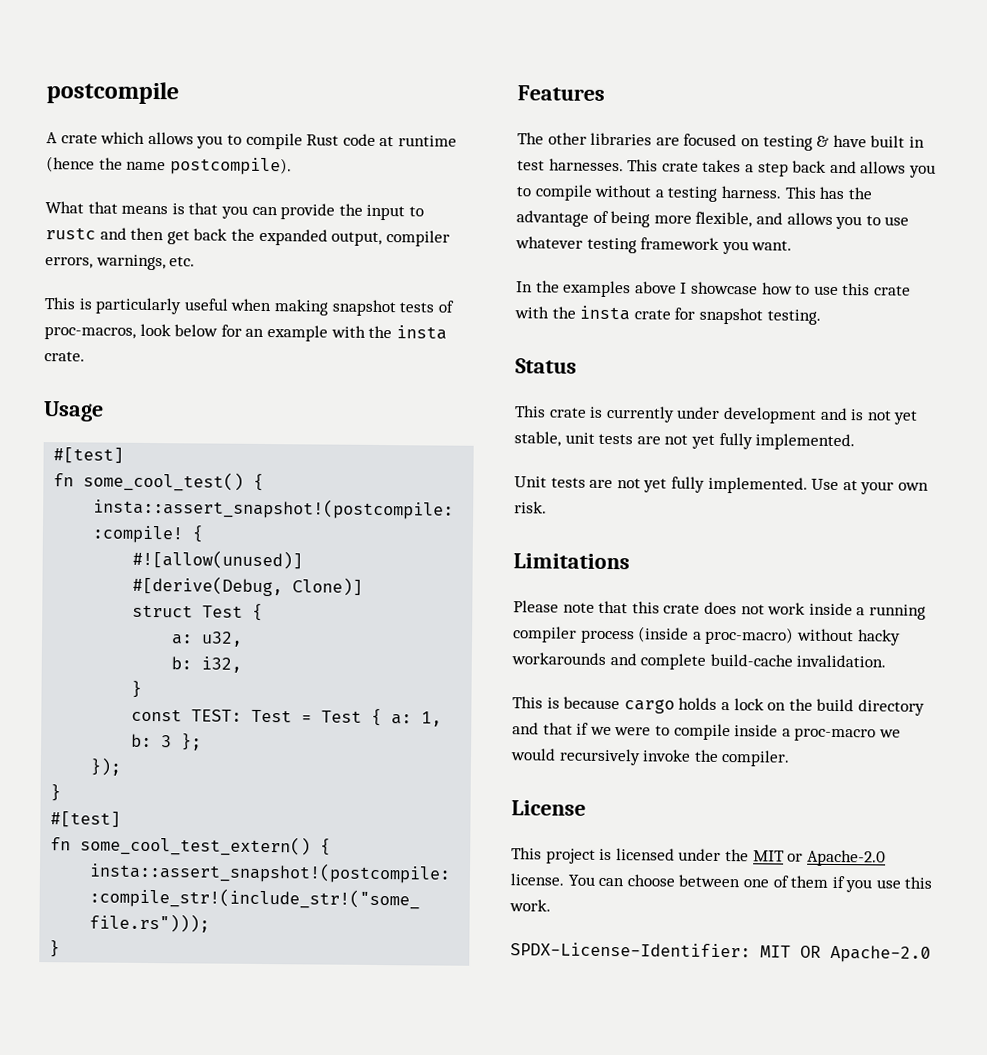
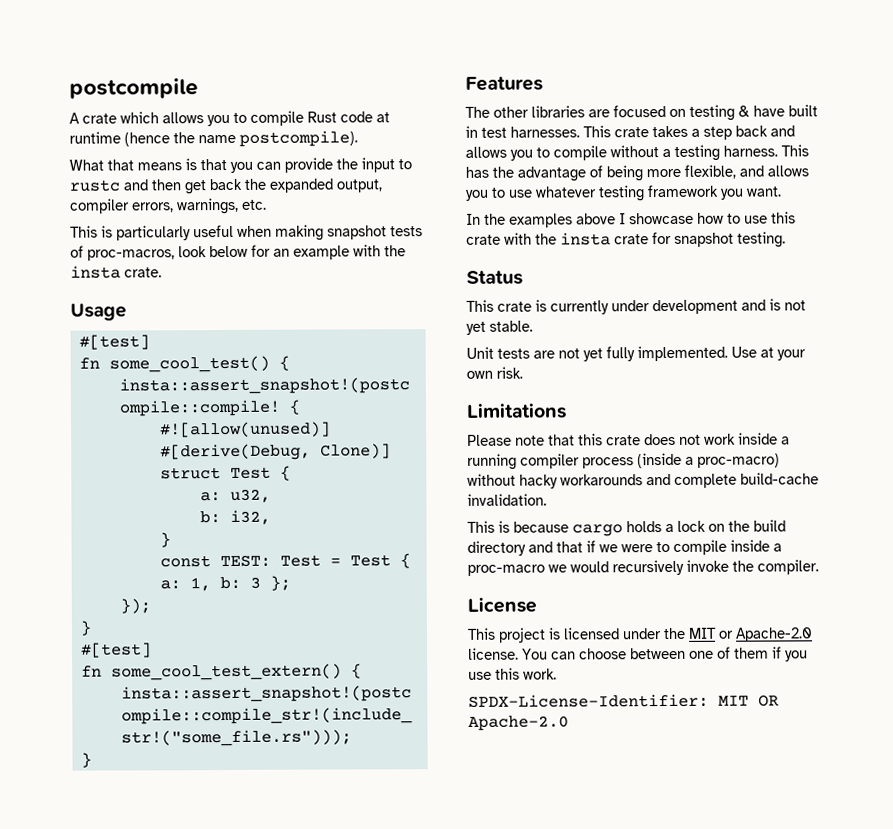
- This crate is currently under development and is not yet stable, unit tests are not yet fully implemented.
+ This crate is currently under development and is not yet stable.

